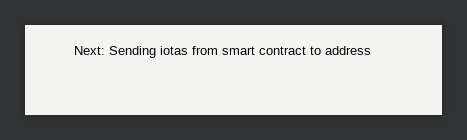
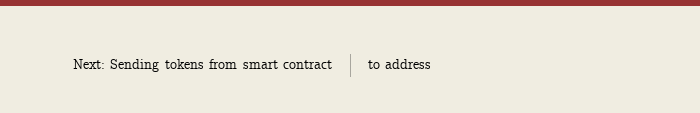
- Next: Sending iotas from smart contract to address
+ Next: Sending tokens from smart contract to address

